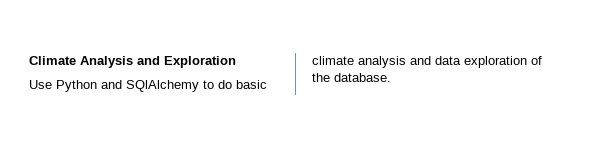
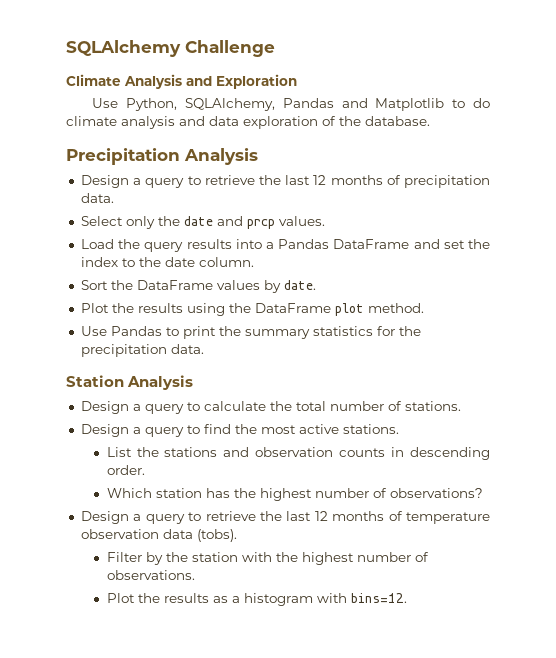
+ SQLAlchemy Challenge
- Use Python and SQlAlchemy to do basic climate analysis and data exploration of the database.
+ Use Python, SQLAlchemy, Pandas and Matplotlib to do climate analysis and data exploration of the database.
+ Precipitation Analysis
+ Design a query to retrieve the last 12 months of precipitation data.
+ Select only the date and prcp values.
+ Load the query results into a Pandas DataFrame and set the index to the date column.
+ Sort the DataFrame values by date.
+ Plot the results using the DataFrame plot method.
+ Use Pandas to print the summary statistics for the precipitation data.
+ Station Analysis
+ Design a query to calculate the total number of stations.
+ Design a query to find the most active stations.
+ List the stations and observation counts in descending order.
+ Which station has the highest number of observations?
+ Design a query to retrieve the last 12 months of temperature observation data (tobs).
+ Filter by the station with the highest number of observations.
+ Plot the results as a histogram with bins=12.

